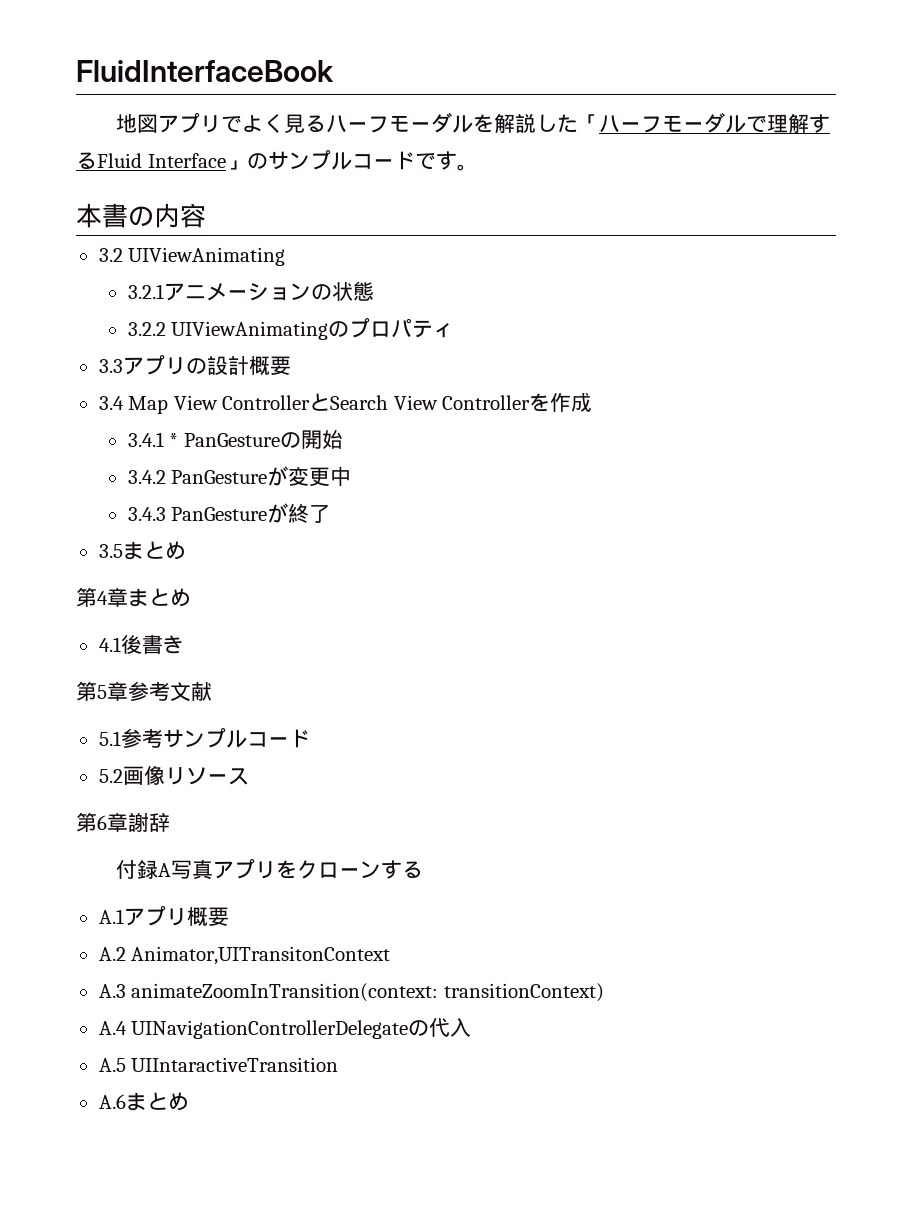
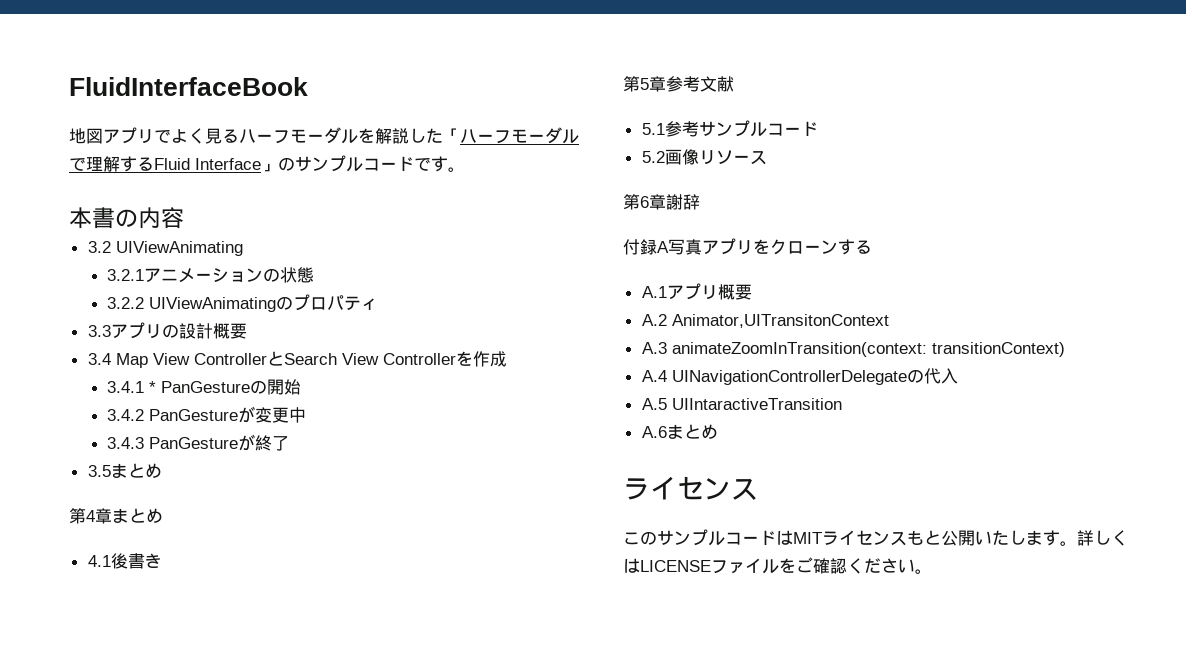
  A.6まとめ
+ ライセンス
+ このサンプルコードはMITライセンスもと公開いたします。詳しくはLICENSEファイルをご確認ください。

